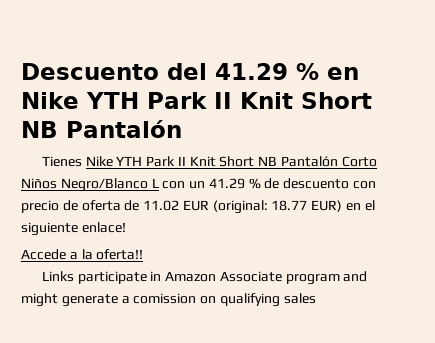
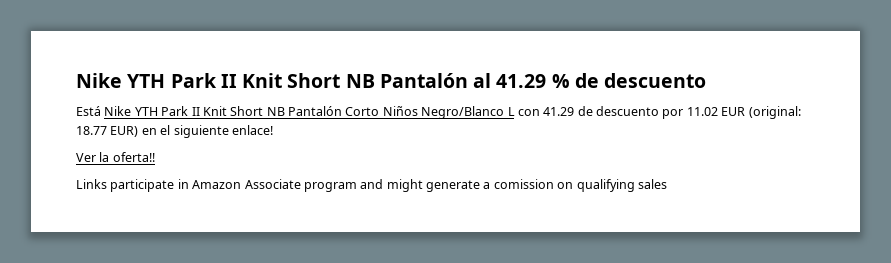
- Descuento del 41.29 % en Nike YTH Park II Knit Short NB Pantalón
- Tienes Nike YTH Park II Knit Short NB Pantalón Corto Niños Negro/Blanco L con un 41.29 % de descuento con precio de oferta de 11.02 EUR (original: 18.77 EUR) en el siguiente enlace!
+ Nike YTH Park II Knit Short NB Pantalón al 41.29 % de descuento
+ Está Nike YTH Park II Knit Short NB Pantalón Corto Niños Negro/Blanco L con 41.29 de descuento por 11.02 EUR (original: 18.77 EUR) en el siguiente enlace!
- Accede a la oferta!!
+ Ver la oferta!!

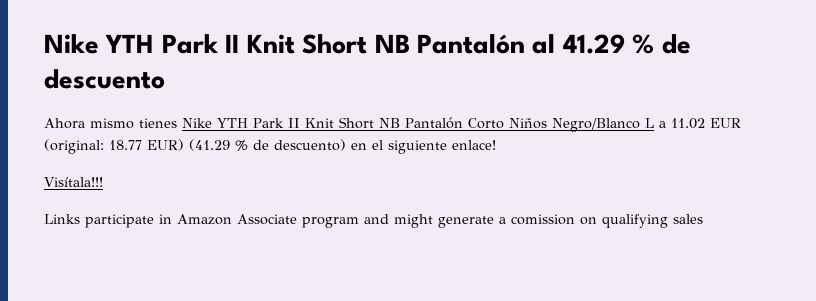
- Está Nike YTH Park II Knit Short NB Pantalón Corto Niños Negro/Blanco L con 41.29 de descuento por 11.02 EUR (original: 18.77 EUR) en el siguiente enlace!
+ Ahora mismo tienes Nike YTH Park II Knit Short NB Pantalón Corto Niños Negro/Blanco L a 11.02 EUR (original: 18.77 EUR) (41.29 % de descuento) en el siguiente enlace!
- Ver la oferta!!
+ Visítala!!!

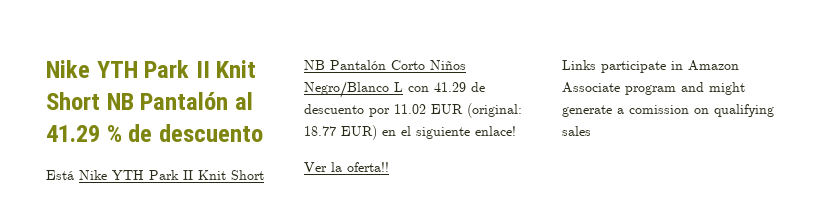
- Ahora mismo tienes Nike YTH Park II Knit Short NB Pantalón Corto Niños Negro/Blanco L a 11.02 EUR (original: 18.77 EUR) (41.29 % de descuento) en el siguiente enlace!
+ Está Nike YTH Park II Knit Short NB Pantalón Corto Niños Negro/Blanco L con 41.29 de descuento por 11.02 EUR (original: 18.77 EUR) en el siguiente enlace!
- Visítala!!!
+ Ver la oferta!!

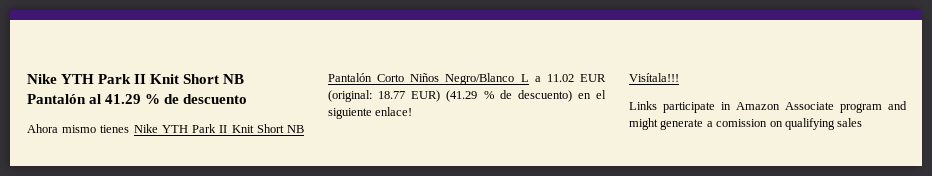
- Está Nike YTH Park II Knit Short NB Pantalón Corto Niños Negro/Blanco L con 41.29 de descuento por 11.02 EUR (original: 18.77 EUR) en el siguiente enlace!
+ Ahora mismo tienes Nike YTH Park II Knit Short NB Pantalón Corto Niños Negro/Blanco L a 11.02 EUR (original: 18.77 EUR) (41.29 % de descuento) en el siguiente enlace!
- Ver la oferta!!
+ Visítala!!!

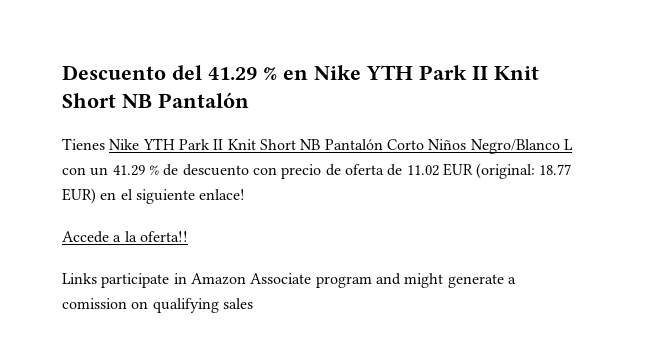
- Nike YTH Park II Knit Short NB Pantalón al 41.29 % de descuento
- Ahora mismo tienes Nike YTH Park II Knit Short NB Pantalón Corto Niños Negro/Blanco L a 11.02 EUR (original: 18.77 EUR) (41.29 % de descuento) en el siguiente enlace!
+ Descuento del 41.29 % en Nike YTH Park II Knit Short NB Pantalón
+ Tienes Nike YTH Park II Knit Short NB Pantalón Corto Niños Negro/Blanco L con un 41.29 % de descuento con precio de oferta de 11.02 EUR (original: 18.77 EUR) en el siguiente enlace!
- Visítala!!!
+ Accede a la oferta!!

